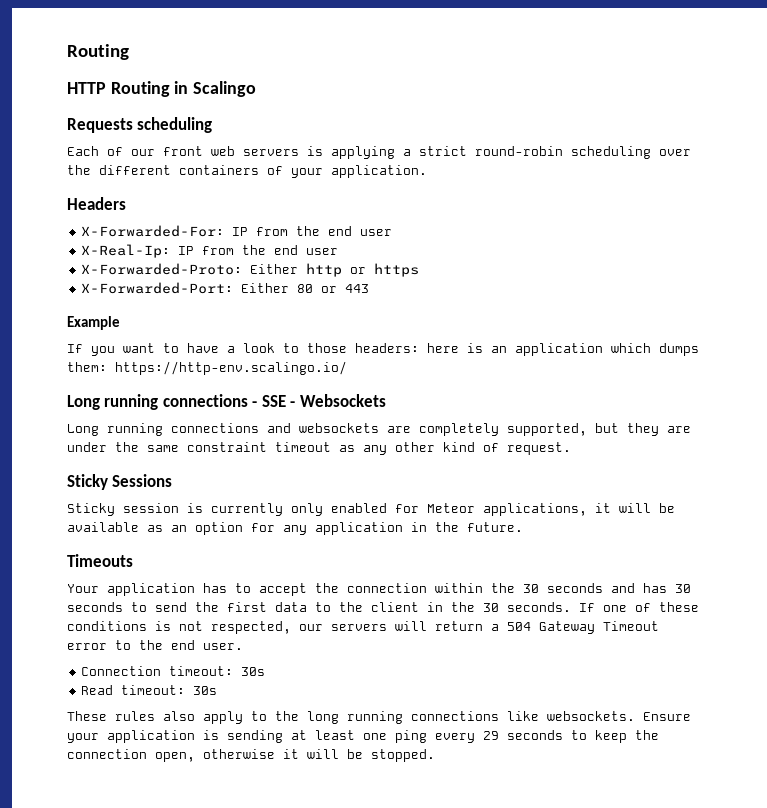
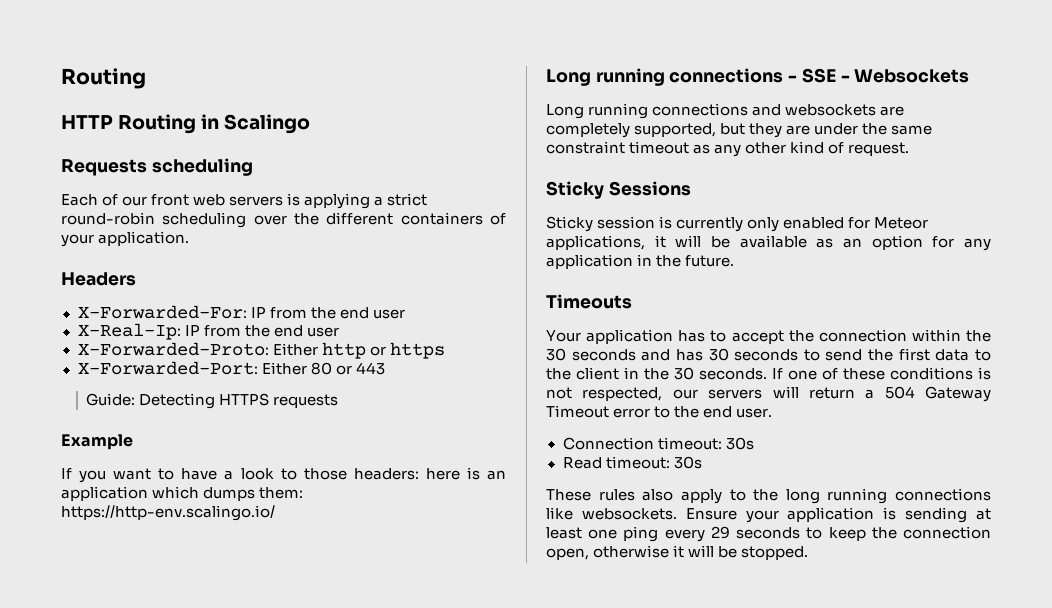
+ Guide: Detecting HTTPS requests

